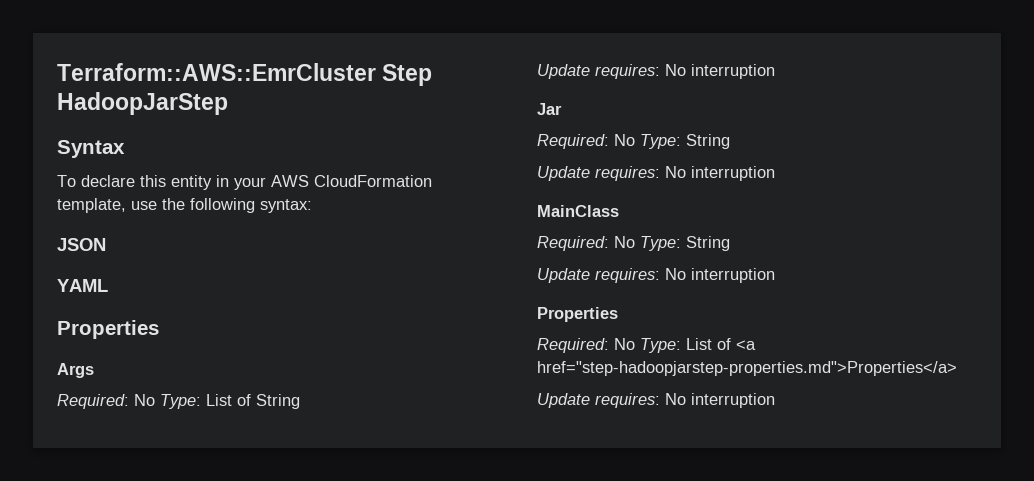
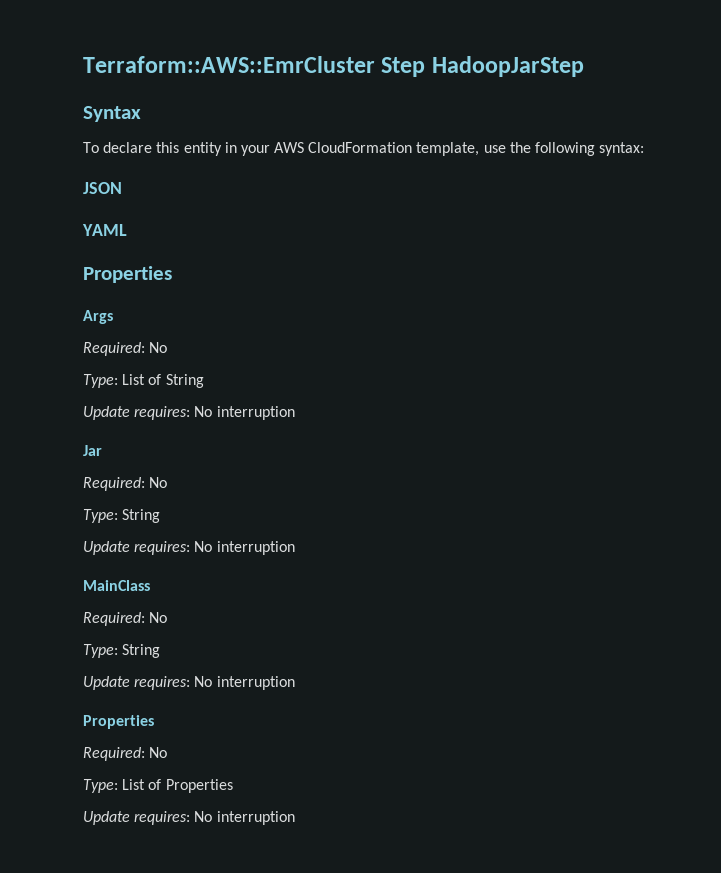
  Args
- Required: No Type: List of String
+ Required: No
+ Type: List of String
  Jar
- Required: No Type: String
+ Required: No
+ Type: String
  MainClass
- Required: No Type: String
+ Required: No
+ Type: String
  Update requires: No interruption
  Properties
- Required: No Type: List of <a href="step-hadoopjarstep-properties.md">Properties</a>
+ Required: No
+ Type: List of Properties

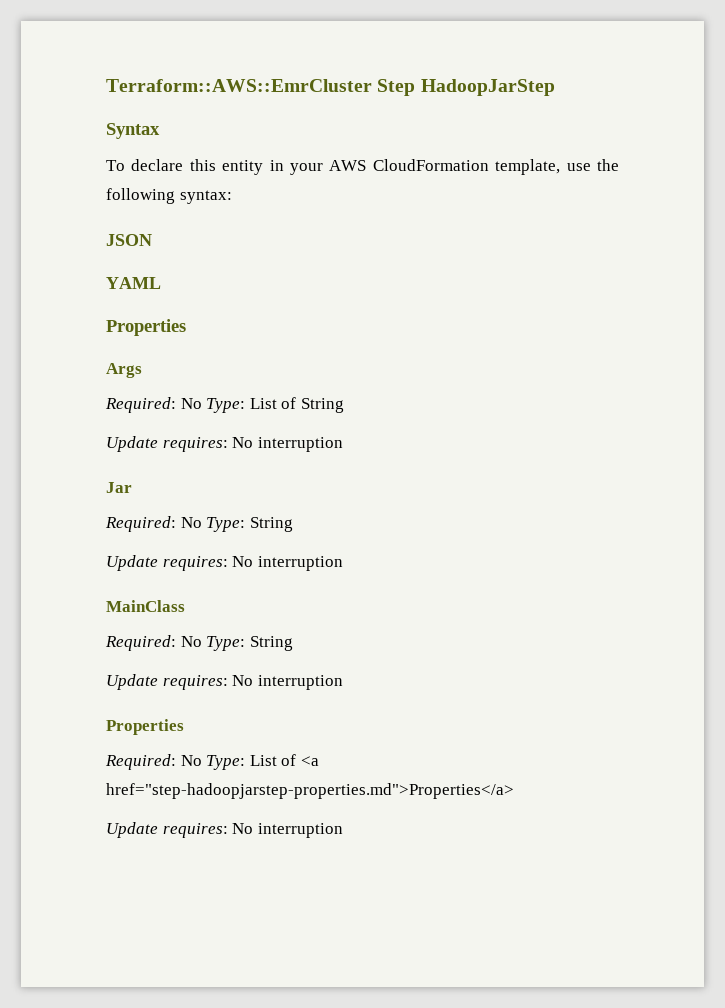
  Args
- Required: No
- Type: List of String
+ Required: No Type: List of String
  Jar
- Required: No
- Type: String
+ Required: No Type: String
  MainClass
- Required: No
- Type: String
+ Required: No Type: String
  Update requires: No interruption
  Properties
- Required: No
- Type: List of Properties
+ Required: No Type: List of <a href="step-hadoopjarstep-properties.md">Properties</a>

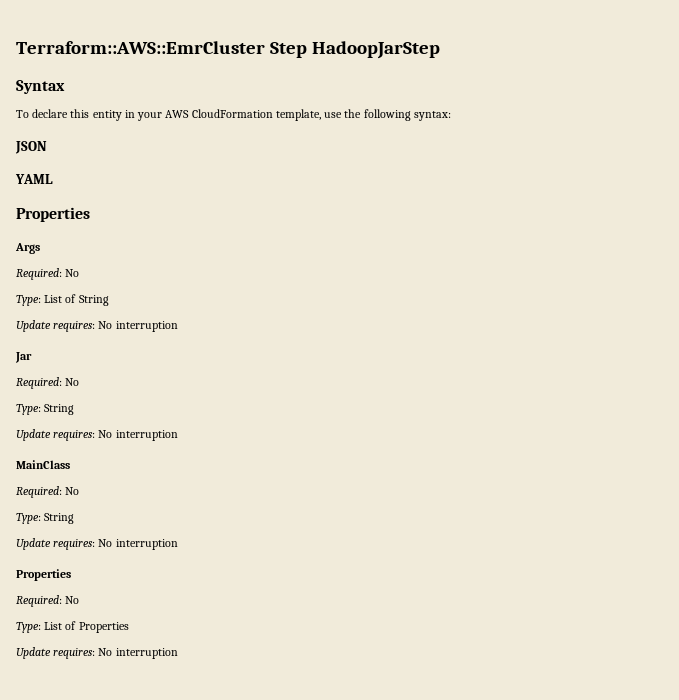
  Args
- Required: No Type: List of String
+ Required: No
+ Type: List of String
  Jar
- Required: No Type: String
+ Required: No
+ Type: String
  MainClass
- Required: No Type: String
+ Required: No
+ Type: String
  Update requires: No interruption
  Properties
- Required: No Type: List of <a href="step-hadoopjarstep-properties.md">Properties</a>
+ Required: No
+ Type: List of Properties

